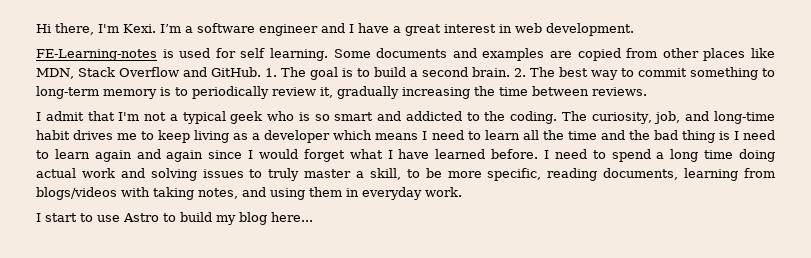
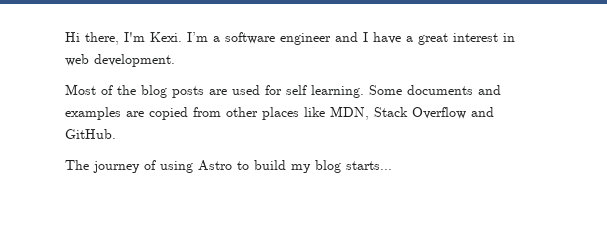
- FE-Learning-notes is used for self learning.
+ Most of the blog posts are used for self learning.
- Some documents and examples are copied from other places like MDN, Stack Overflow and GitHub. 1. The goal is to build a second brain. 2. The best way to commit something to long-term memory is to periodically review it, gradually increasing the time between reviews.
- I admit that I'm not a typical geek who is so smart and addicted to the coding. The curiosity, job, and long-time habit drives me to keep living as a developer which means I need to learn all the time and the bad thing is I need to learn again and again since I would forget what I have learned before. I need to spend a long time doing actual work and solving issues to truly master a skill, to be more specific, reading documents, learning from blogs/videos with taking notes, and using them in everyday work.
- I start to use Astro to build my blog here...
+ Some documents and examples are copied from other places like MDN, Stack Overflow and GitHub.
+ The journey of using Astro to build my blog starts...

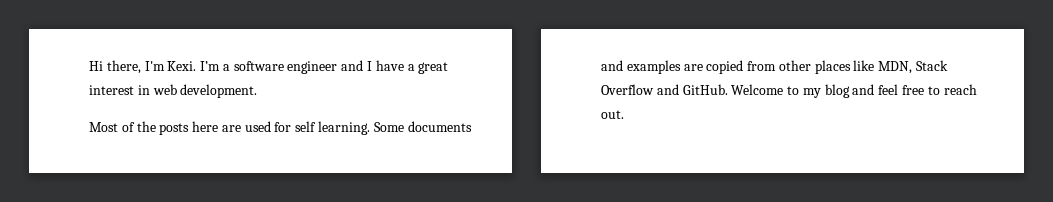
- Most of the blog posts are used for self learning.
+ Most of the posts here are used for self learning.
- Some documents and examples are copied from other places like MDN, Stack Overflow and GitHub.
- The journey of using Astro to build my blog starts...
+ Some documents and examples are copied from other places like MDN, Stack Overflow and GitHub. Welcome to my blog and feel free to reach out.

